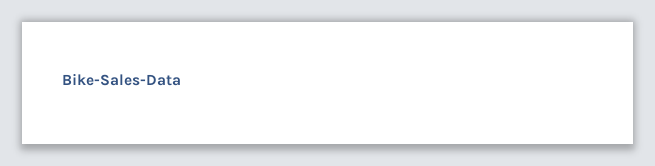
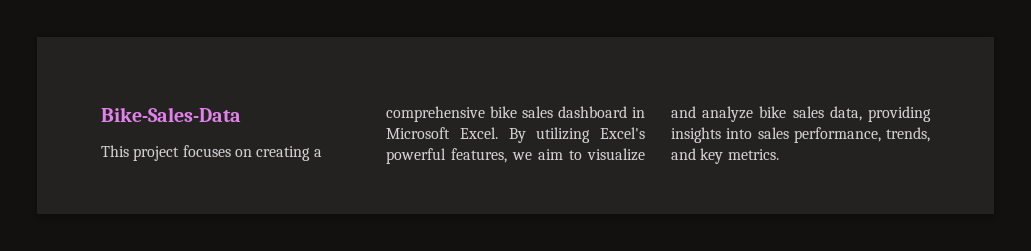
+ This project focuses on creating a comprehensive bike sales dashboard in Microsoft Excel. By utilizing Excel's powerful features, we aim to visualize and analyze bike sales data, providing insights into sales performance, trends, and key metrics.

